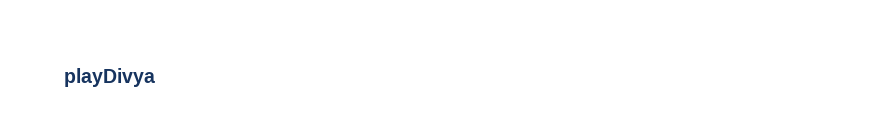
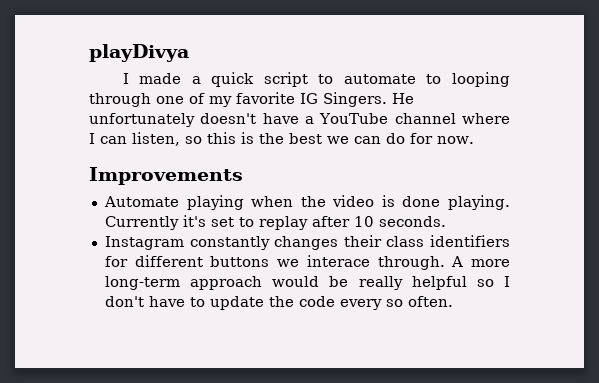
+ I made a quick script to automate to looping through one of my favorite IG Singers. He unfortunately doesn't have a YouTube channel where I can listen, so this is the best we can do for now.
+ Improvements
+ Automate playing when the video is done playing. Currently it's set to replay after 10 seconds.
+ Instagram constantly changes their class identifiers for different buttons we interace through. A more long-term approach would be really helpful so I don't have to update the code every so often.

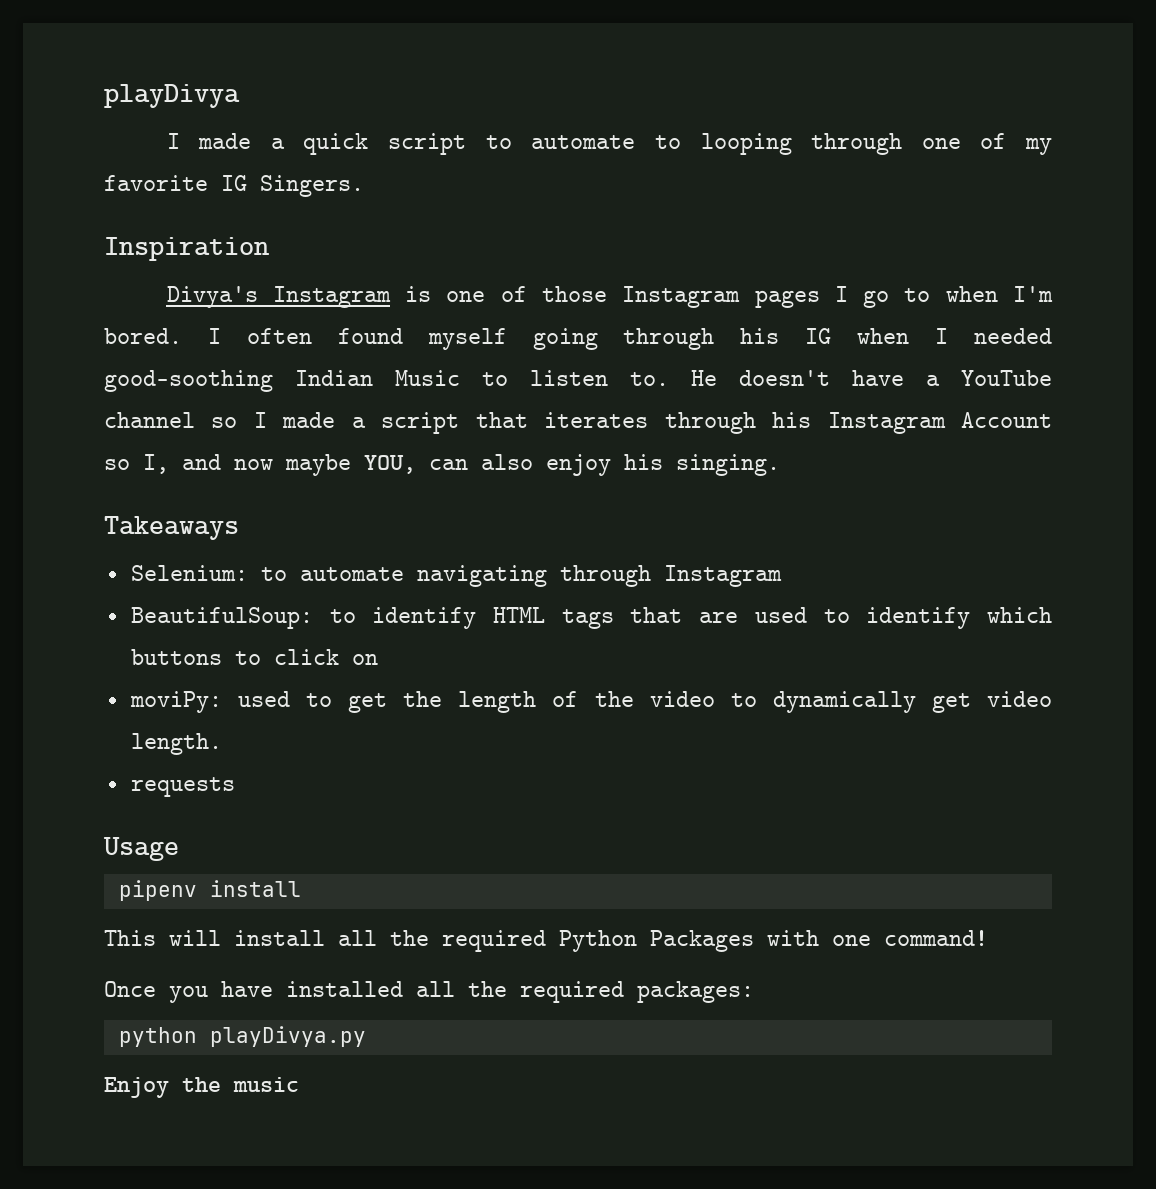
- I made a quick script to automate to looping through one of my favorite IG Singers. He unfortunately doesn't have a YouTube channel where I can listen, so this is the best we can do for now.
- Improvements
- Automate playing when the video is done playing. Currently it's set to replay after 10 seconds.
- Instagram constantly changes their class identifiers for different buttons we interace through. A more long-term approach would be really helpful so I don't have to update the code every so often.
+ I made a quick script to automate to looping through one of my favorite IG Singers.
+ Inspiration
+ Divya's Instagram is one of those Instagram pages I go to when I'm bored. I often found myself going through his IG when I needed good-soothing Indian Music to listen to. He doesn't have a YouTube channel so I made a script that iterates through his Instagram Account so I, and now maybe YOU, can also enjoy his singing.
+ Takeaways
+ Selenium: to automate navigating through Instagram
+ BeautifulSoup: to identify HTML tags that are used to identify which buttons to click on
+ moviPy: used to get the length of the video to dynamically get video length.
+ requests
+ Usage
+ pipenv install
+ This will install all the required Python Packages with one command!
+ Once you have installed all the required packages:
+ python playDivya.py
+ Enjoy the music

